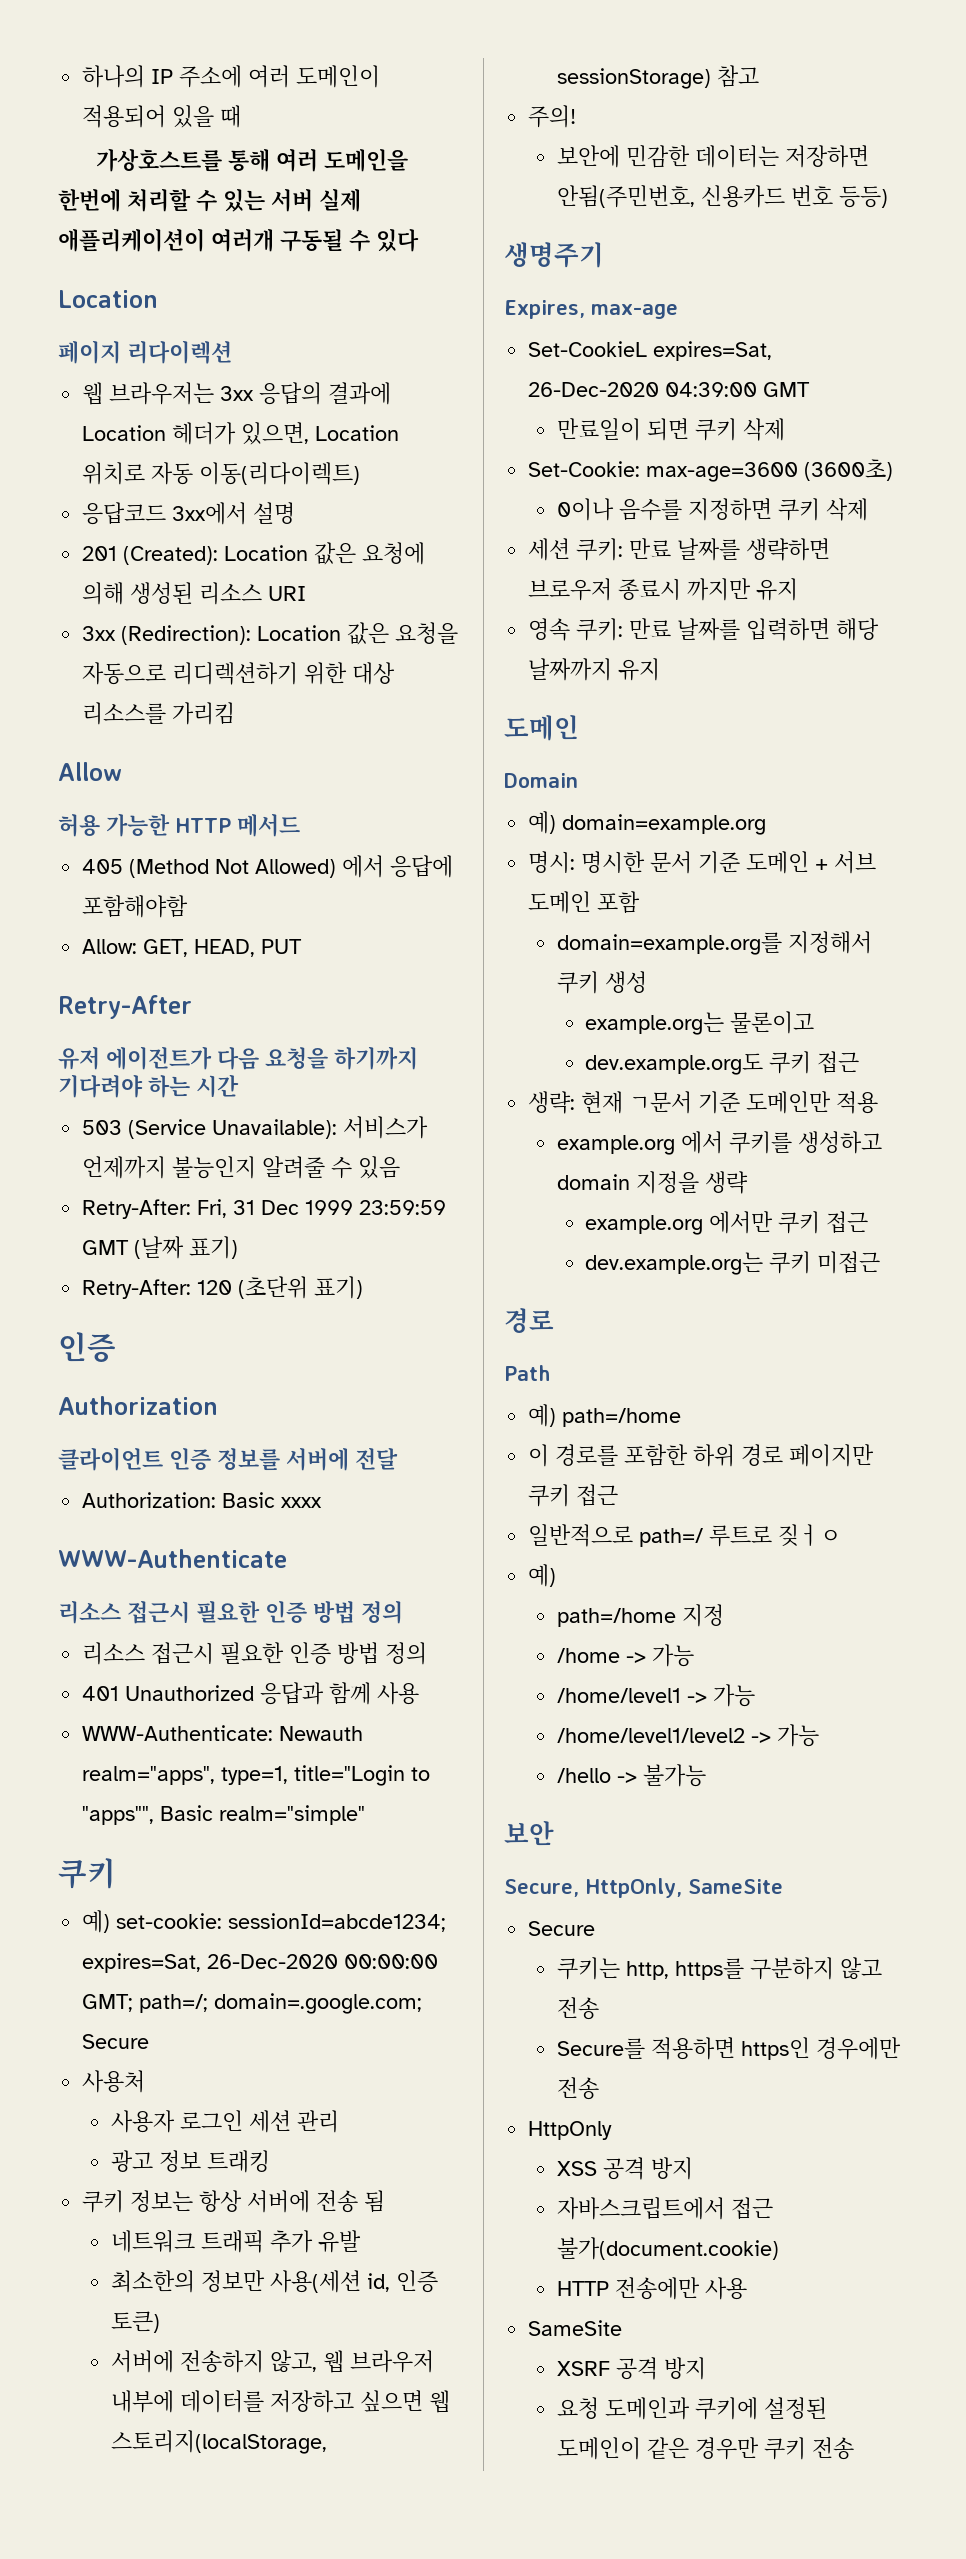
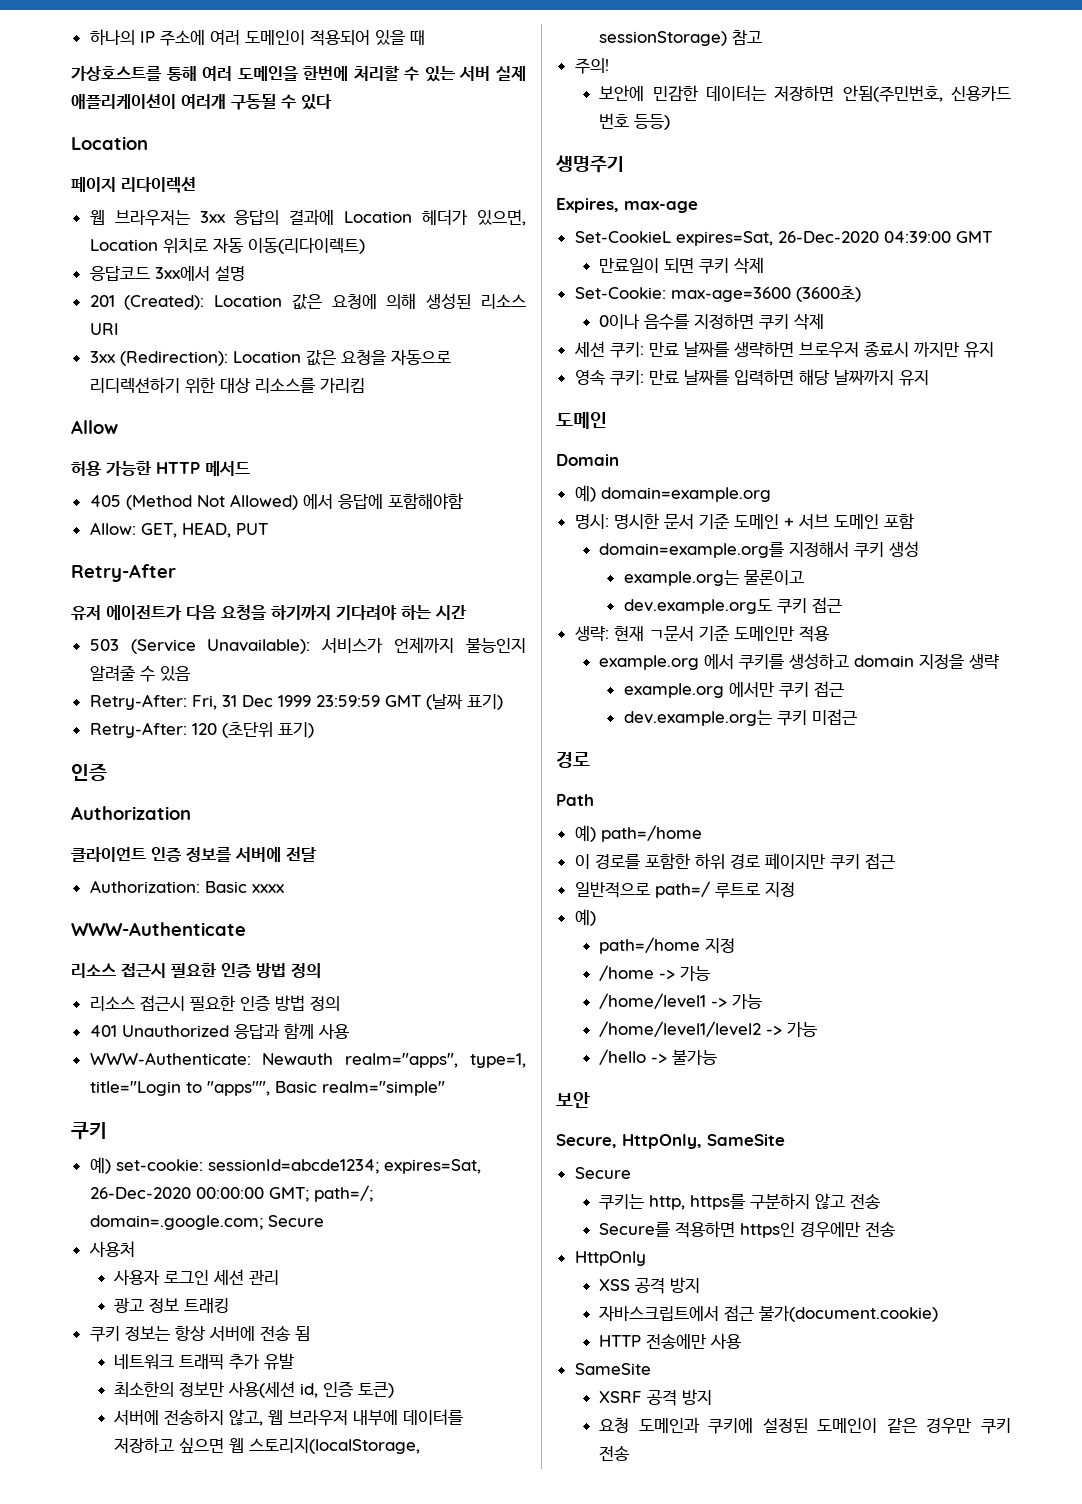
- 일반적으로 path=/ 루트로 짖ㅓㅇ
+ 일반적으로 path=/ 루트로 지정

